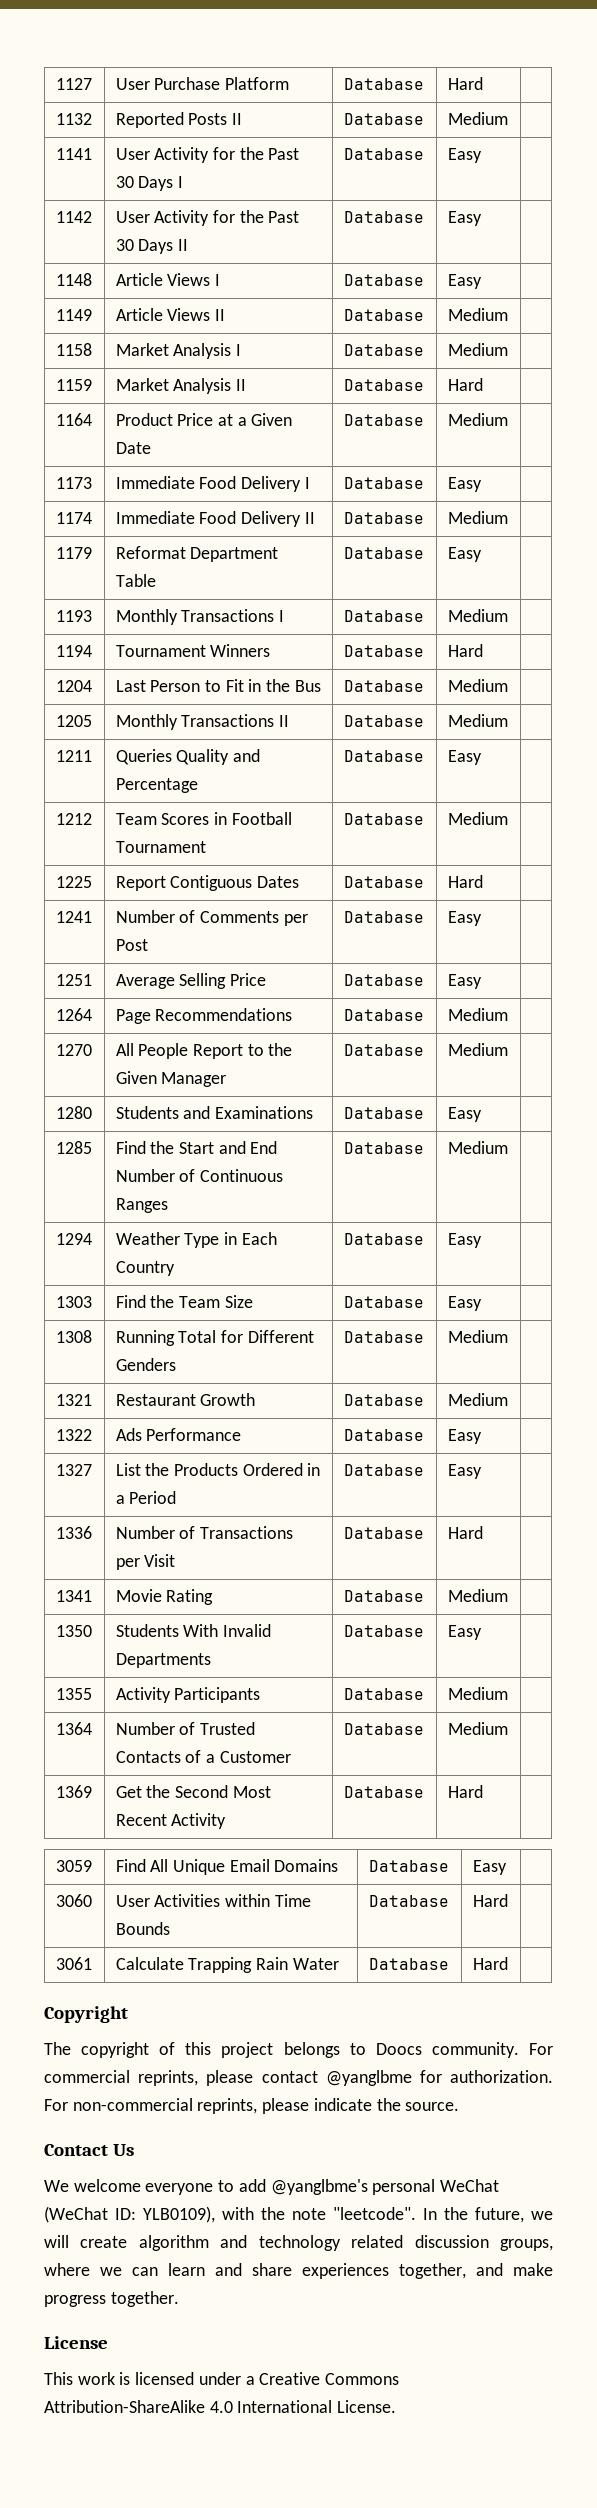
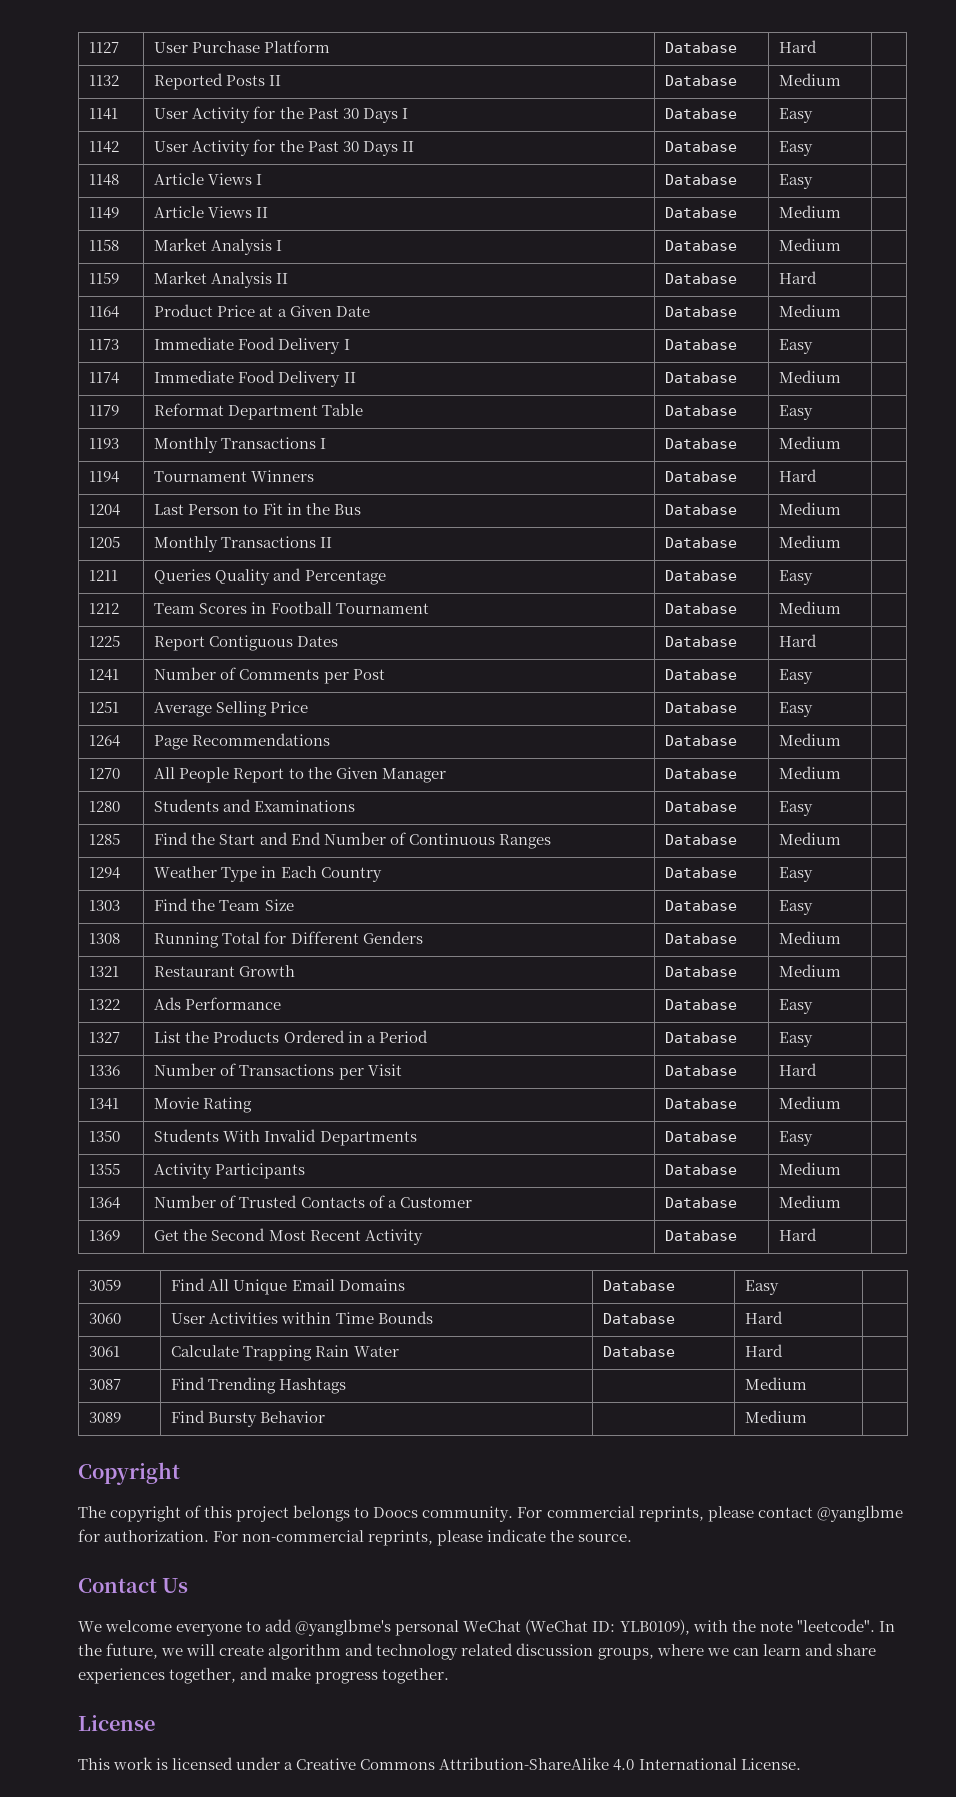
+ 3087 | Find Trending Hashtags | | Medium |
+ 3089 | Find Bursty Behavior | | Medium |

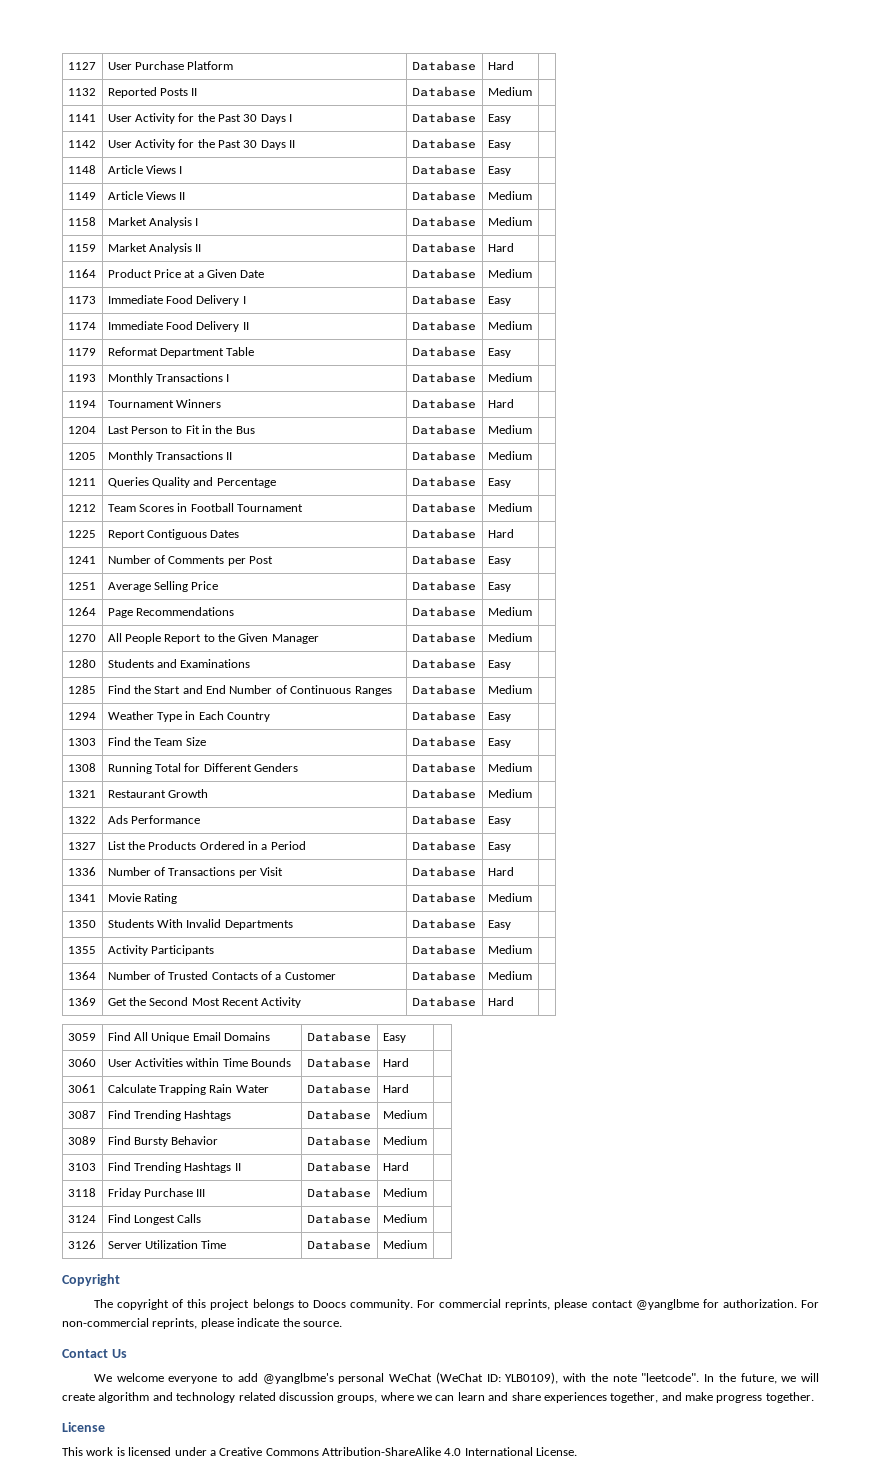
- 3087 | Find Trending Hashtags | | Medium |
+ 3087 | Find Trending Hashtags | Database | Medium |
- 3089 | Find Bursty Behavior | | Medium |
+ 3089 | Find Bursty Behavior | Database | Medium |
+ 3103 | Find Trending Hashtags II | Database | Hard |
+ 3118 | Friday Purchase III | Database | Medium |
+ 3124 | Find Longest Calls | Database | Medium |
+ 3126 | Server Utilization Time | Database | Medium |

